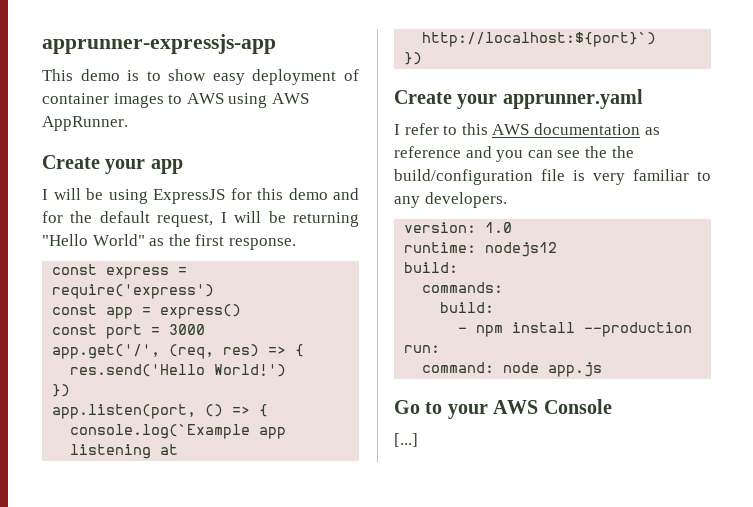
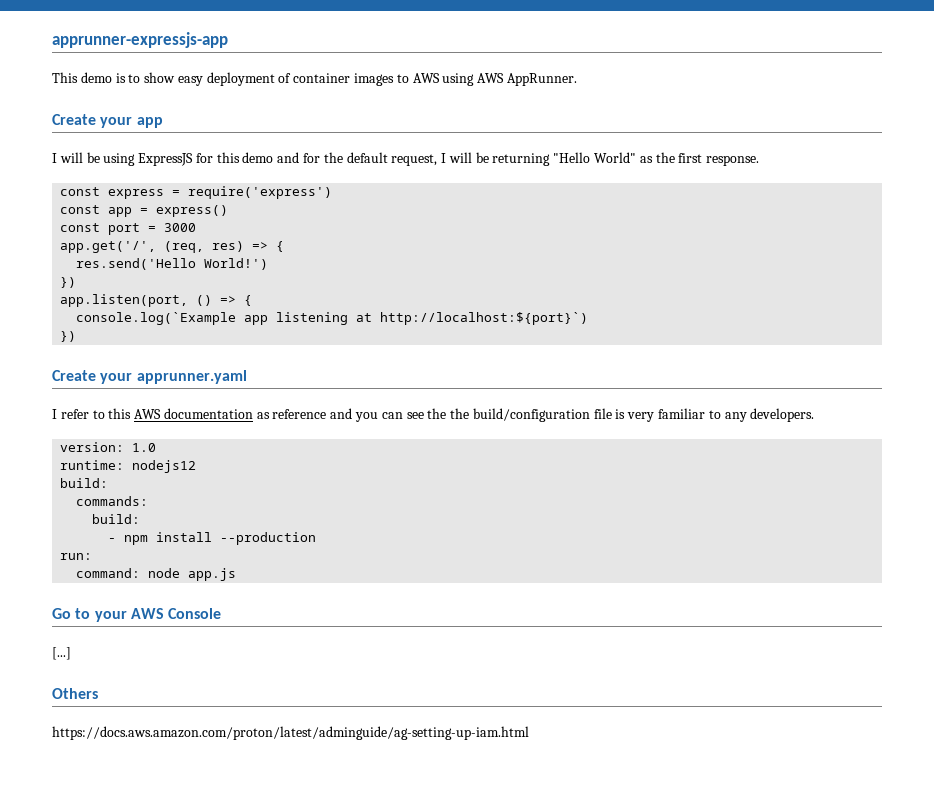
+ Others
+ https://docs.aws.amazon.com/proton/latest/adminguide/ag-setting-up-iam.html

